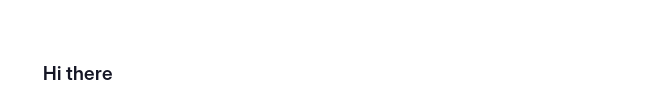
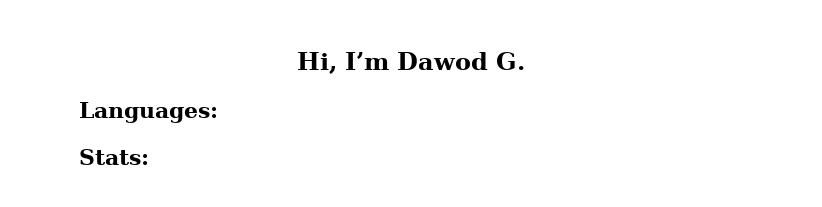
- Hi there
+ Hi, I’m Dawod G.
+ Languages:
+ Stats:

